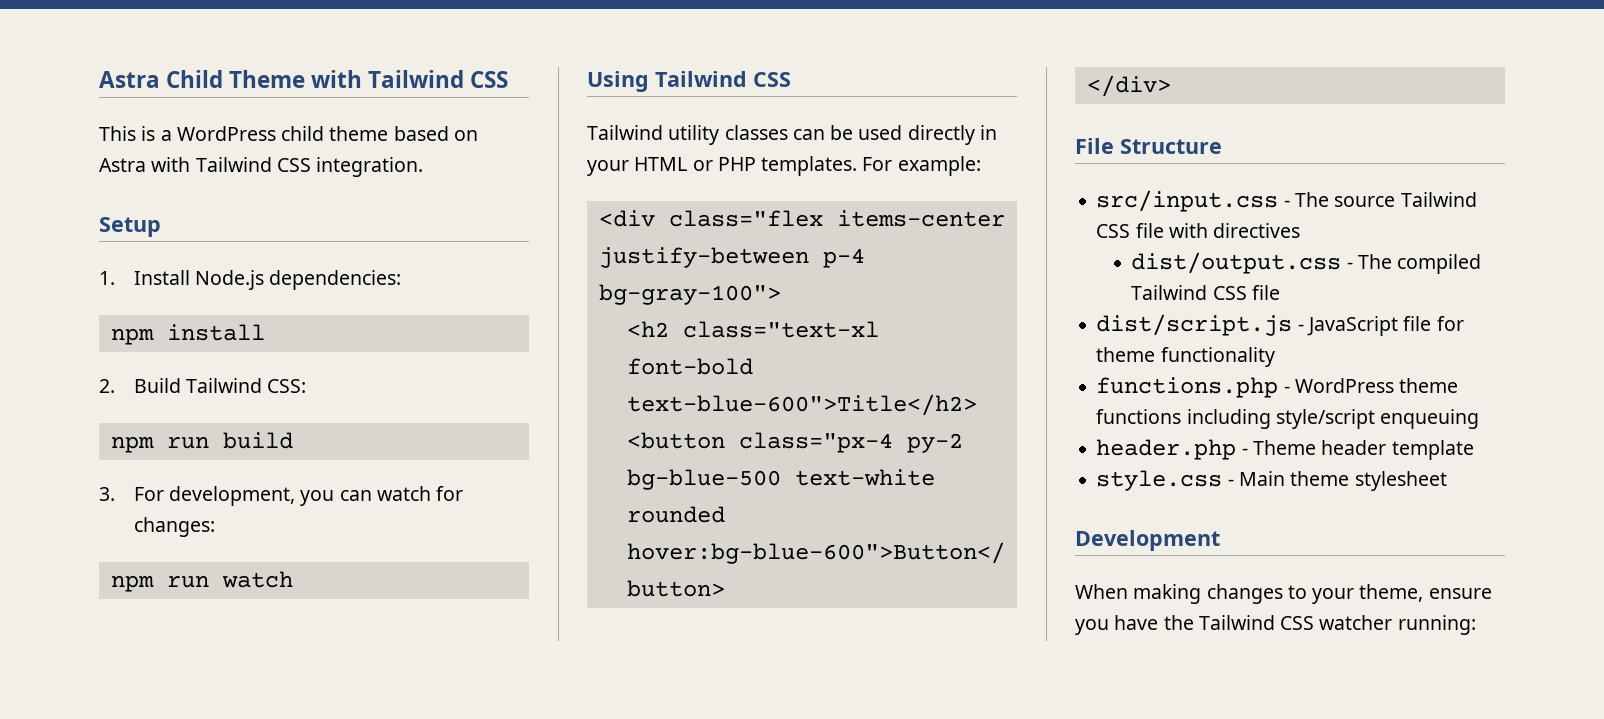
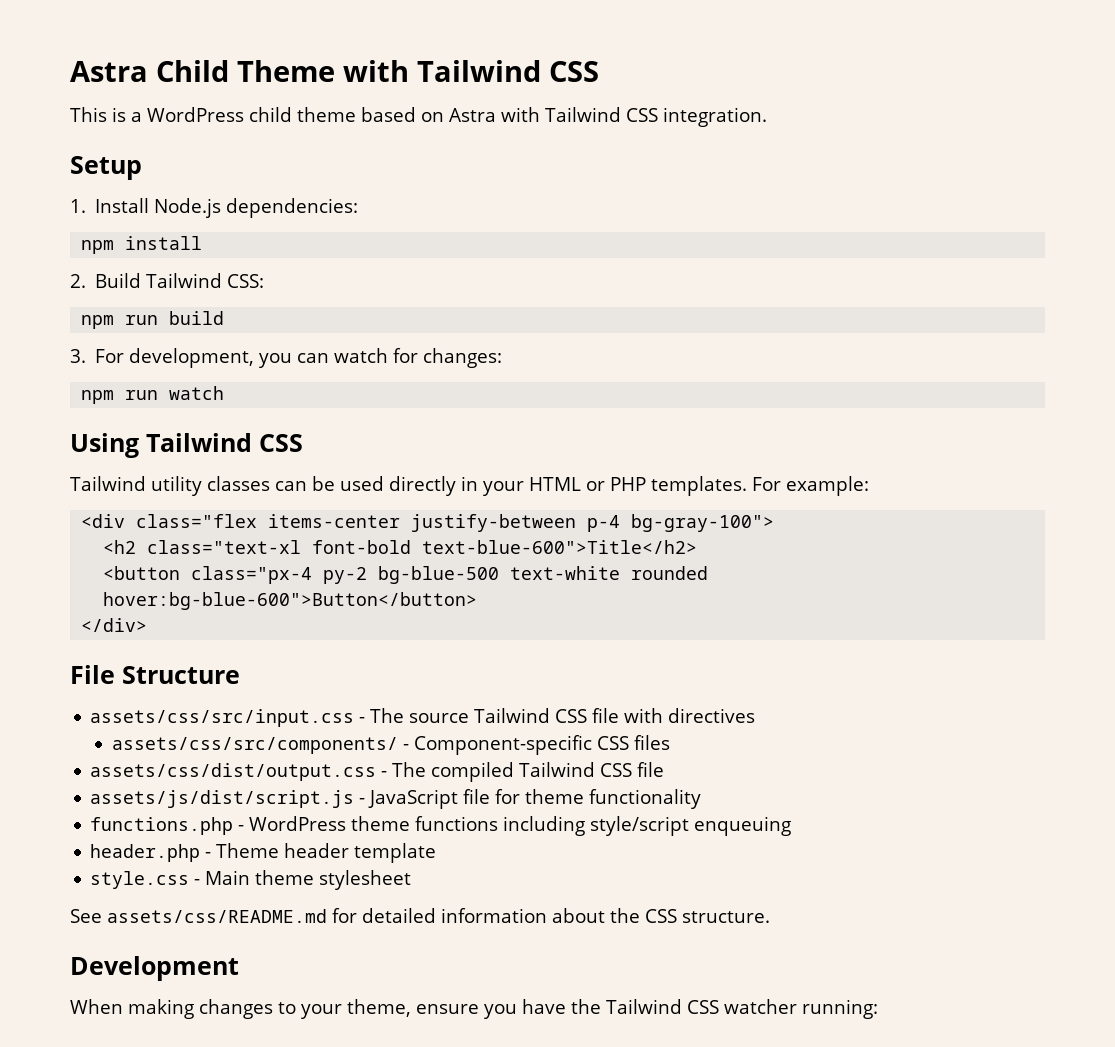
- src/input.css - The source Tailwind CSS file with directives
+ assets/css/src/input.css - The source Tailwind CSS file with directives
- dist/output.css - The compiled Tailwind CSS file
+ assets/css/src/components/ - Component-specific CSS files
+ assets/css/dist/output.css - The compiled Tailwind CSS file
- dist/script.js - JavaScript file for theme functionality
+ assets/js/dist/script.js - JavaScript file for theme functionality
+ See assets/css/README.md for detailed information about the CSS structure.

